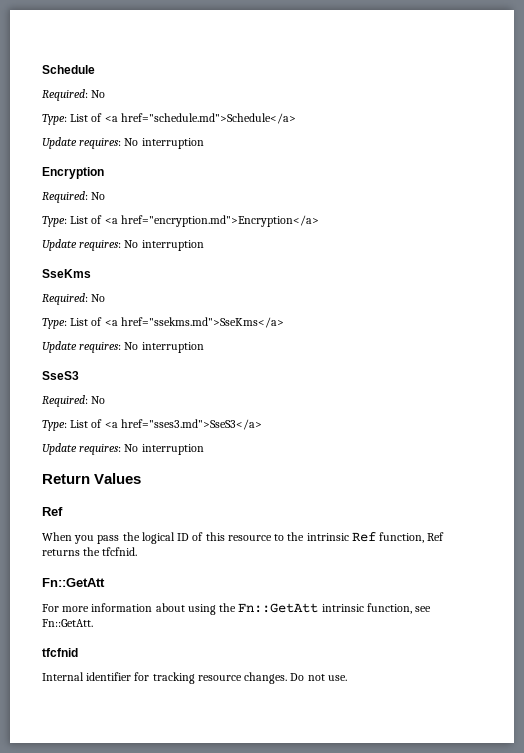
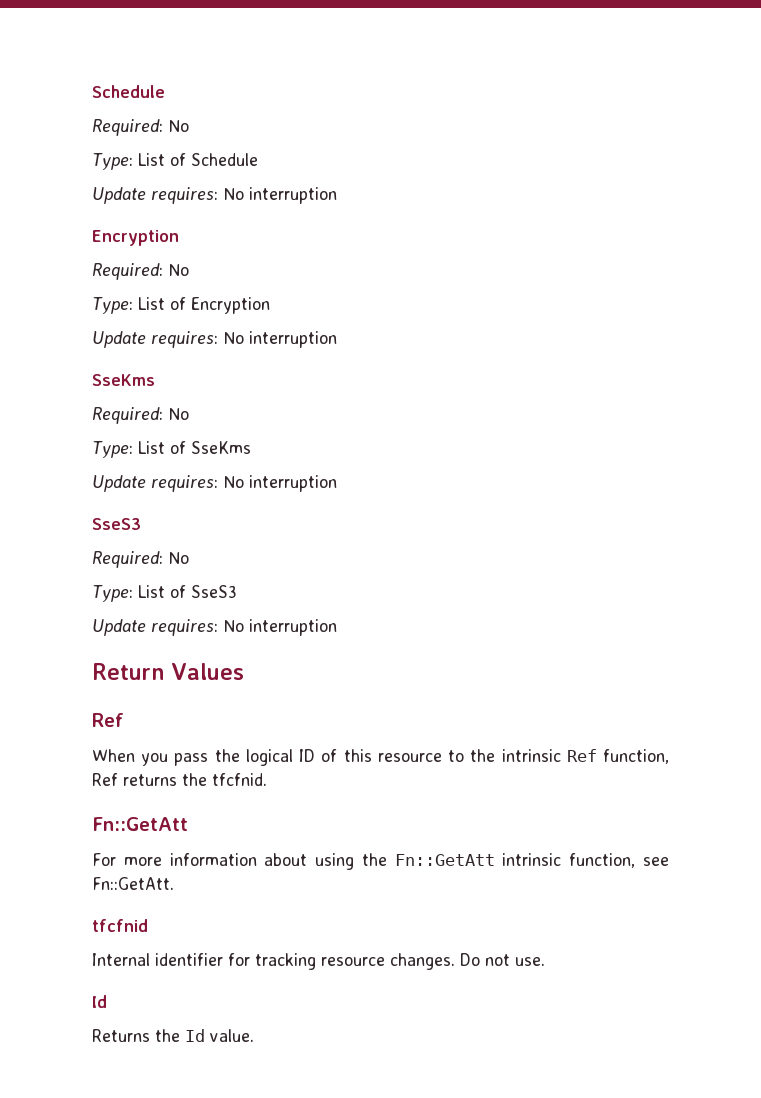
- Type: List of <a href="schedule.md">Schedule</a>
+ Type: List of Schedule
- Type: List of <a href="encryption.md">Encryption</a>
+ Type: List of Encryption
- Type: List of <a href="ssekms.md">SseKms</a>
+ Type: List of SseKms
- Type: List of <a href="sses3.md">SseS3</a>
+ Type: List of SseS3
  Do not use.
+ Id
+ Returns the Id value.

